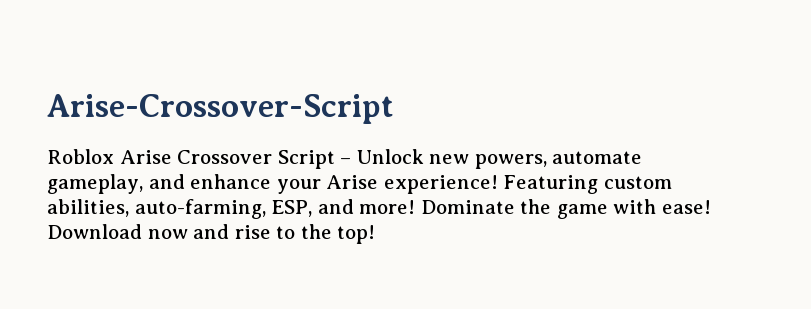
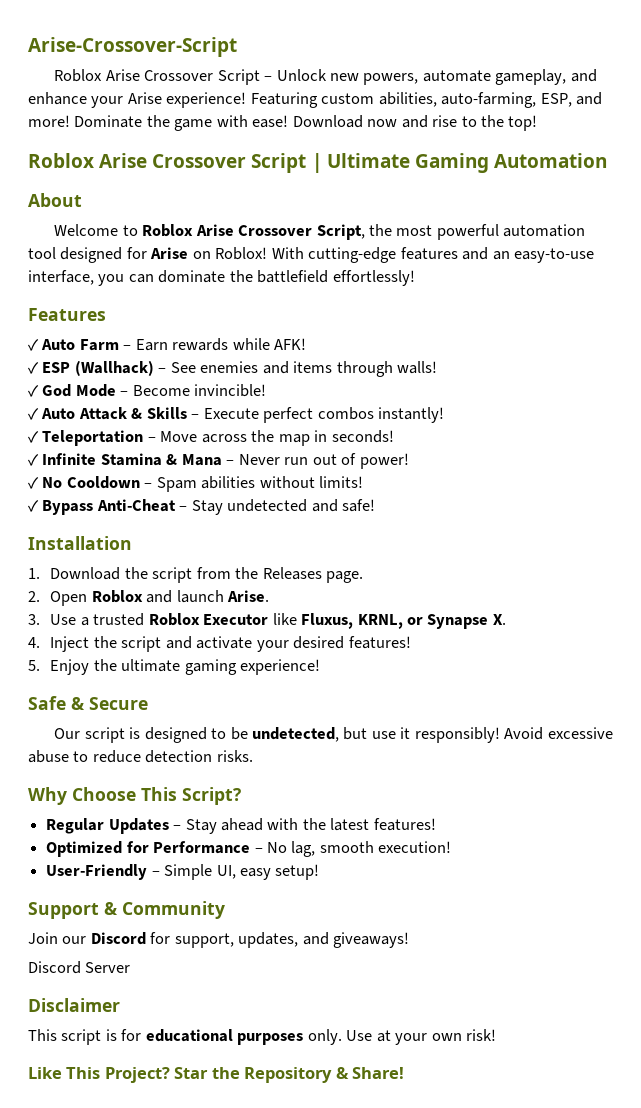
+ Roblox Arise Crossover Script | Ultimate Gaming Automation
+ About
+ Welcome to Roblox Arise Crossover Script, the most powerful automation tool designed for Arise on Roblox! With cutting-edge features and an easy-to-use interface, you can dominate the battlefield effortlessly!
+ Features
+ ✓ Auto Farm – Earn rewards while AFK!
+ ✓ ESP (Wallhack) – See enemies and items through walls!
+ ✓ God Mode – Become invincible!
+ ✓ Auto Attack & Skills – Execute perfect combos instantly!
+ ✓ Teleportation – Move across the map in seconds!
+ ✓ Infinite Stamina & Mana – Never run out of power!
+ ✓ No Cooldown – Spam abilities without limits!
+ ✓ Bypass Anti-Cheat – Stay undetected and safe!
+ Installation
+ 1. Download the script from the Releases page.
+ 2. Open Roblox and launch Arise.
+ 3. Use a trusted Roblox Executor like Fluxus, KRNL, or Synapse X.
+ 4. Inject the script and activate your desired features!
+ 5. Enjoy the ultimate gaming experience!
+ Safe & Secure
+ Our script is designed to be undetected, but use it responsibly! Avoid excessive abuse to reduce detection risks.
+ Why Choose This Script?
+ Regular Updates – Stay ahead with the latest features!
+ Optimized for Performance – No lag, smooth execution!
+ User-Friendly – Simple UI, easy setup!
+ Support & Community
+ Join our Discord for support, updates, and giveaways!
+ Discord Server
+ Disclaimer
+ This script is for educational purposes only. Use at your own risk!
+ Like This Project? Star the Repository & Share!

